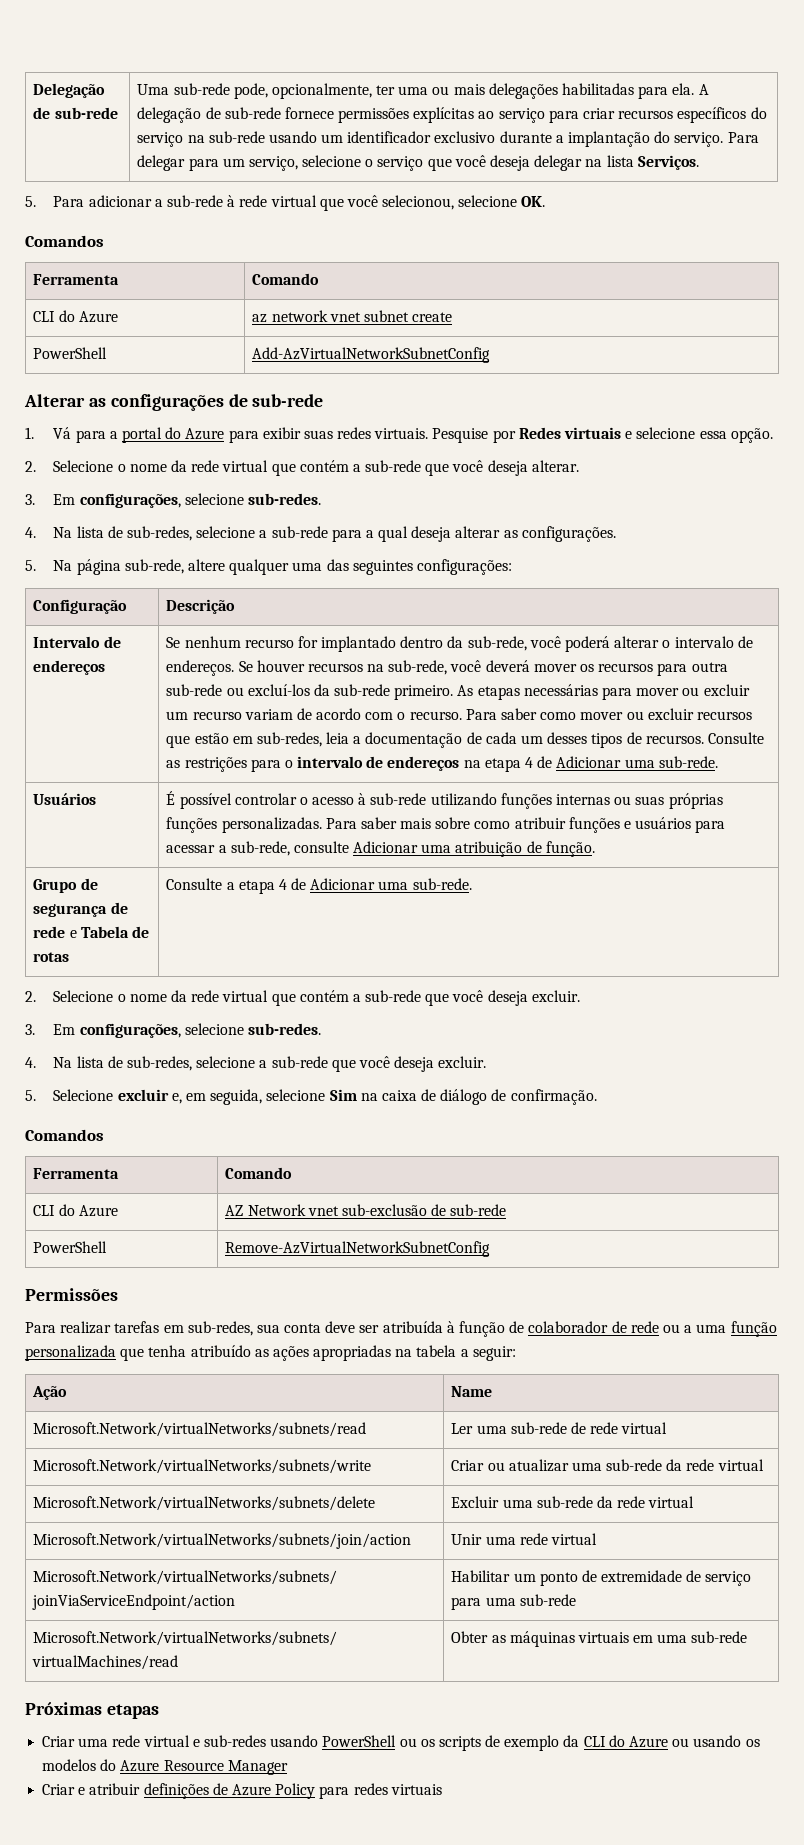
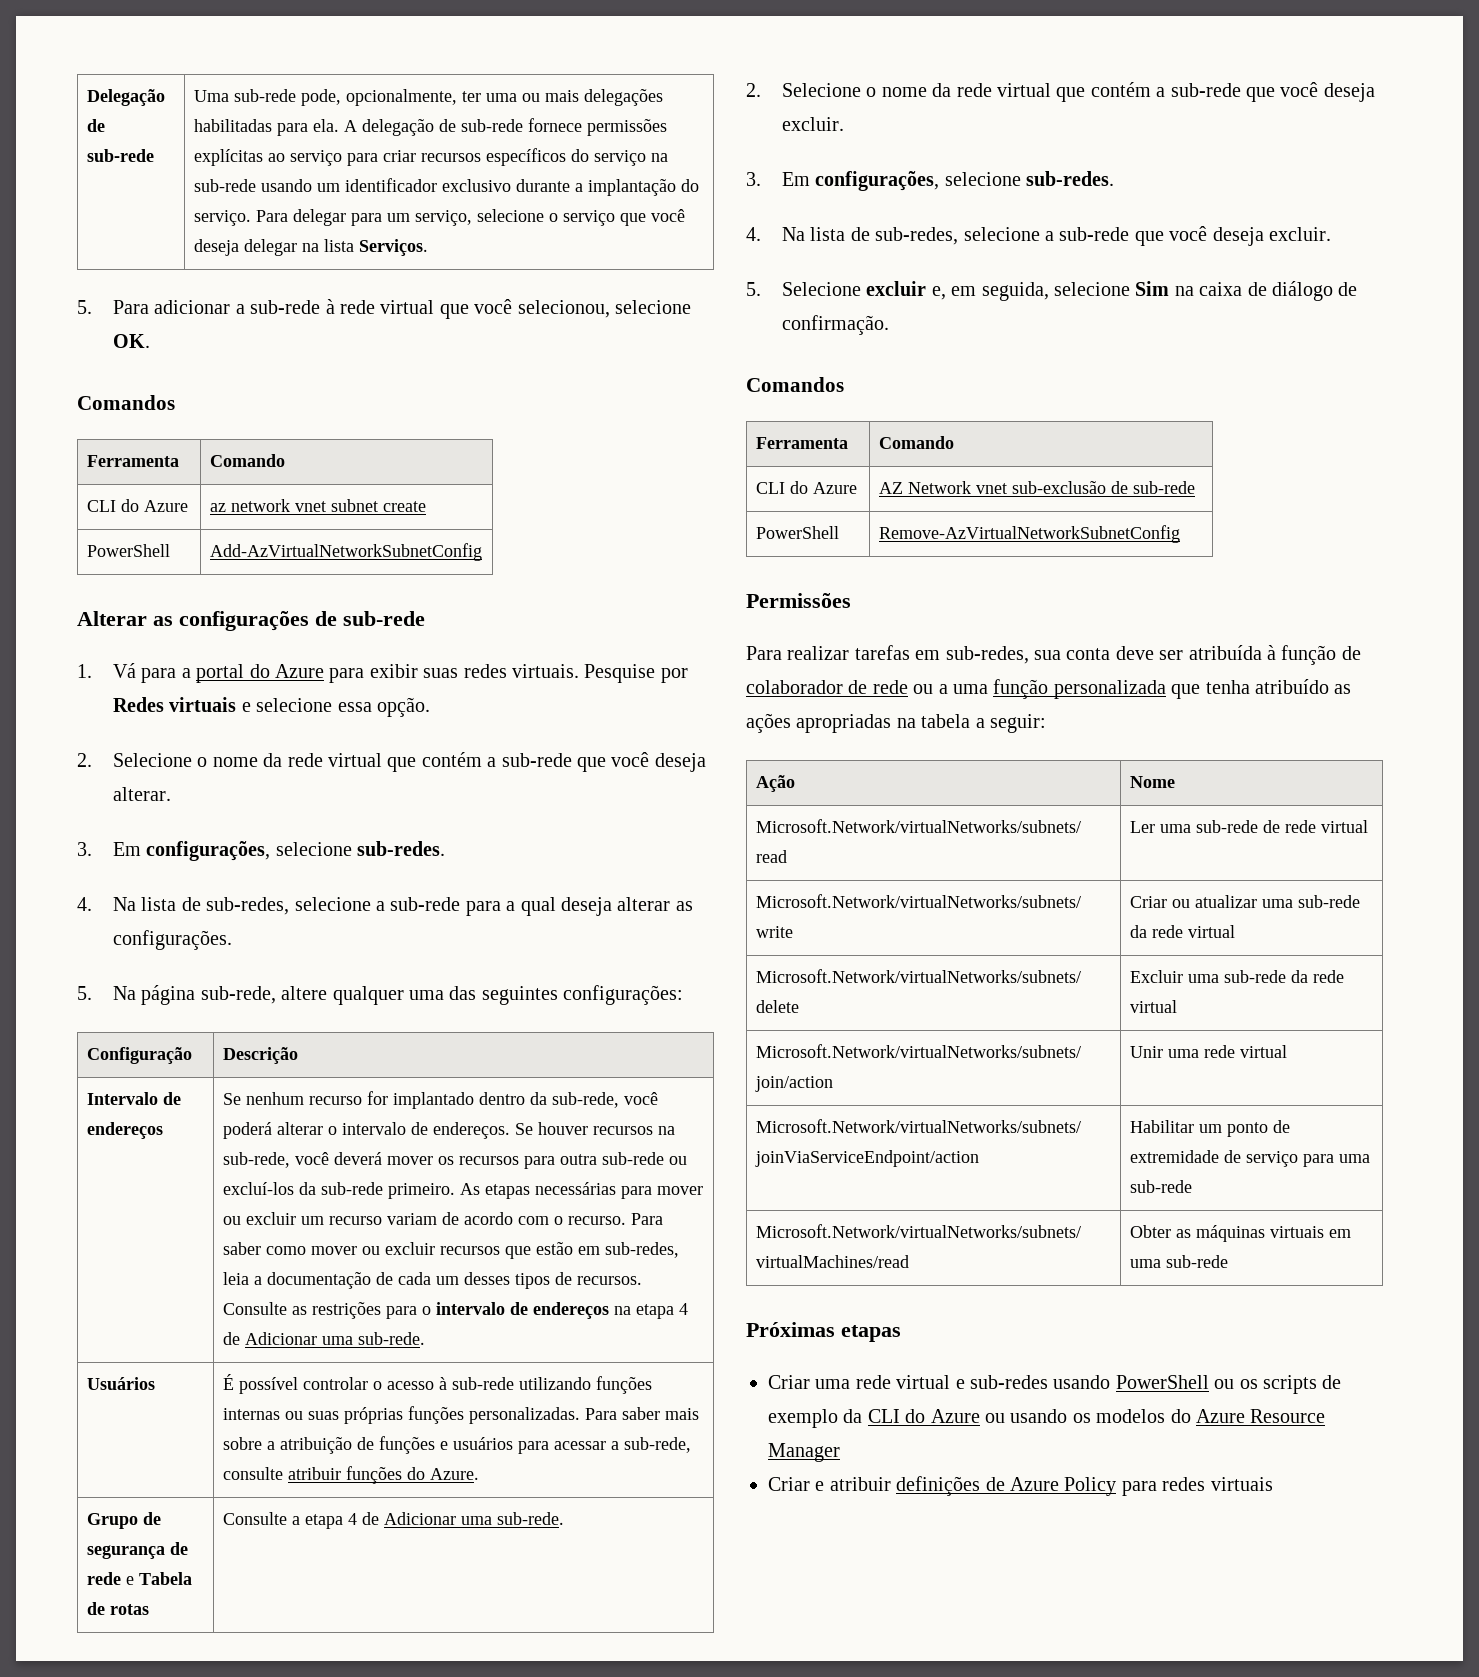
- Usuários | É possível controlar o acesso à sub-rede utilizando funções internas ou suas próprias funções personalizadas. Para saber mais sobre como atribuir funções e usuários para acessar a sub-rede, consulte Adicionar uma atribuição de função.
+ Usuários | É possível controlar o acesso à sub-rede utilizando funções internas ou suas próprias funções personalizadas. Para saber mais sobre a atribuição de funções e usuários para acessar a sub-rede, consulte atribuir funções do Azure.
- Ação | Name
+ Ação | Nome

